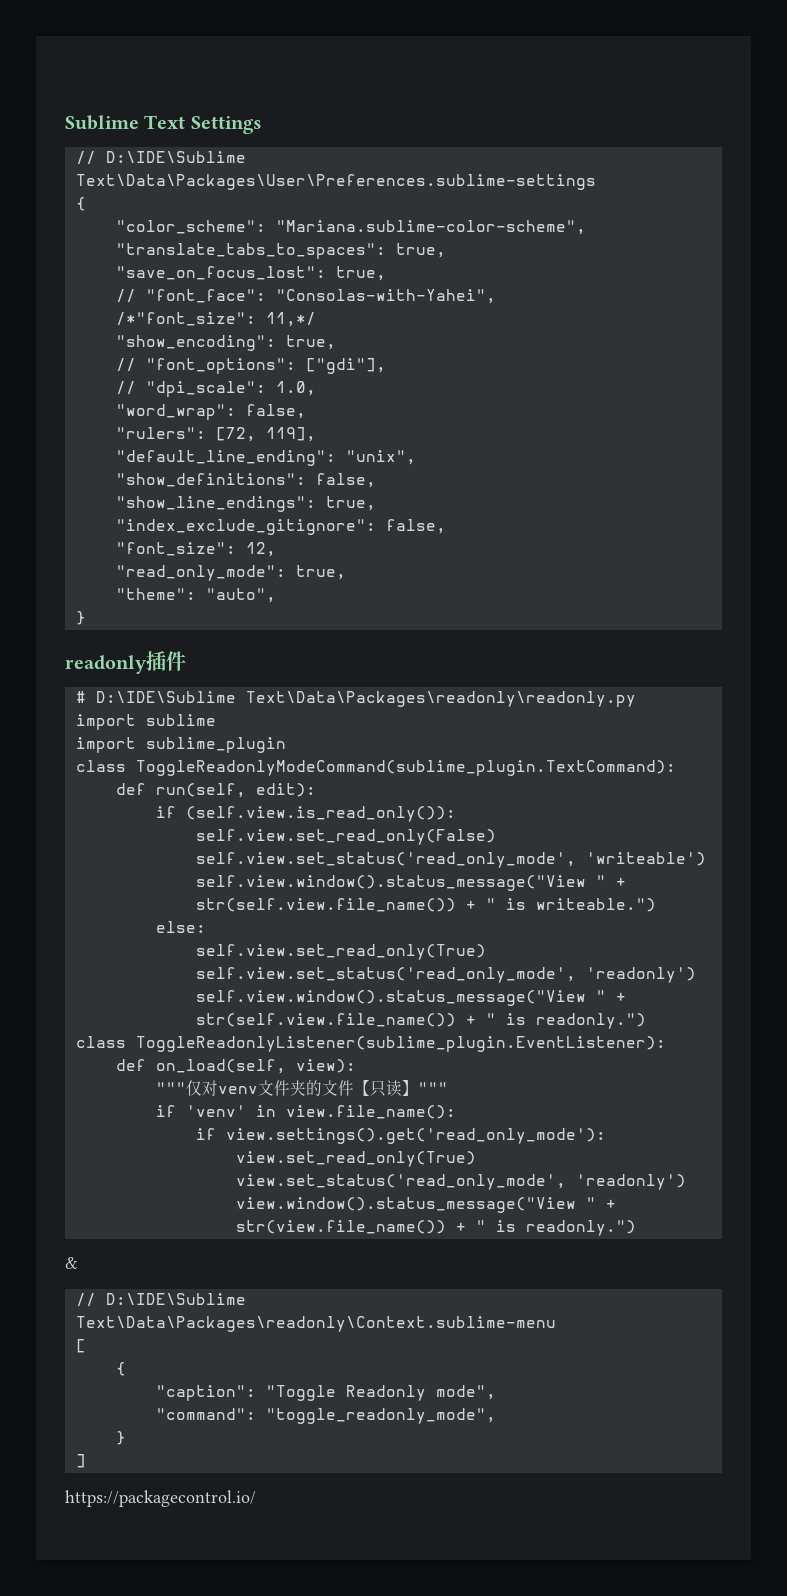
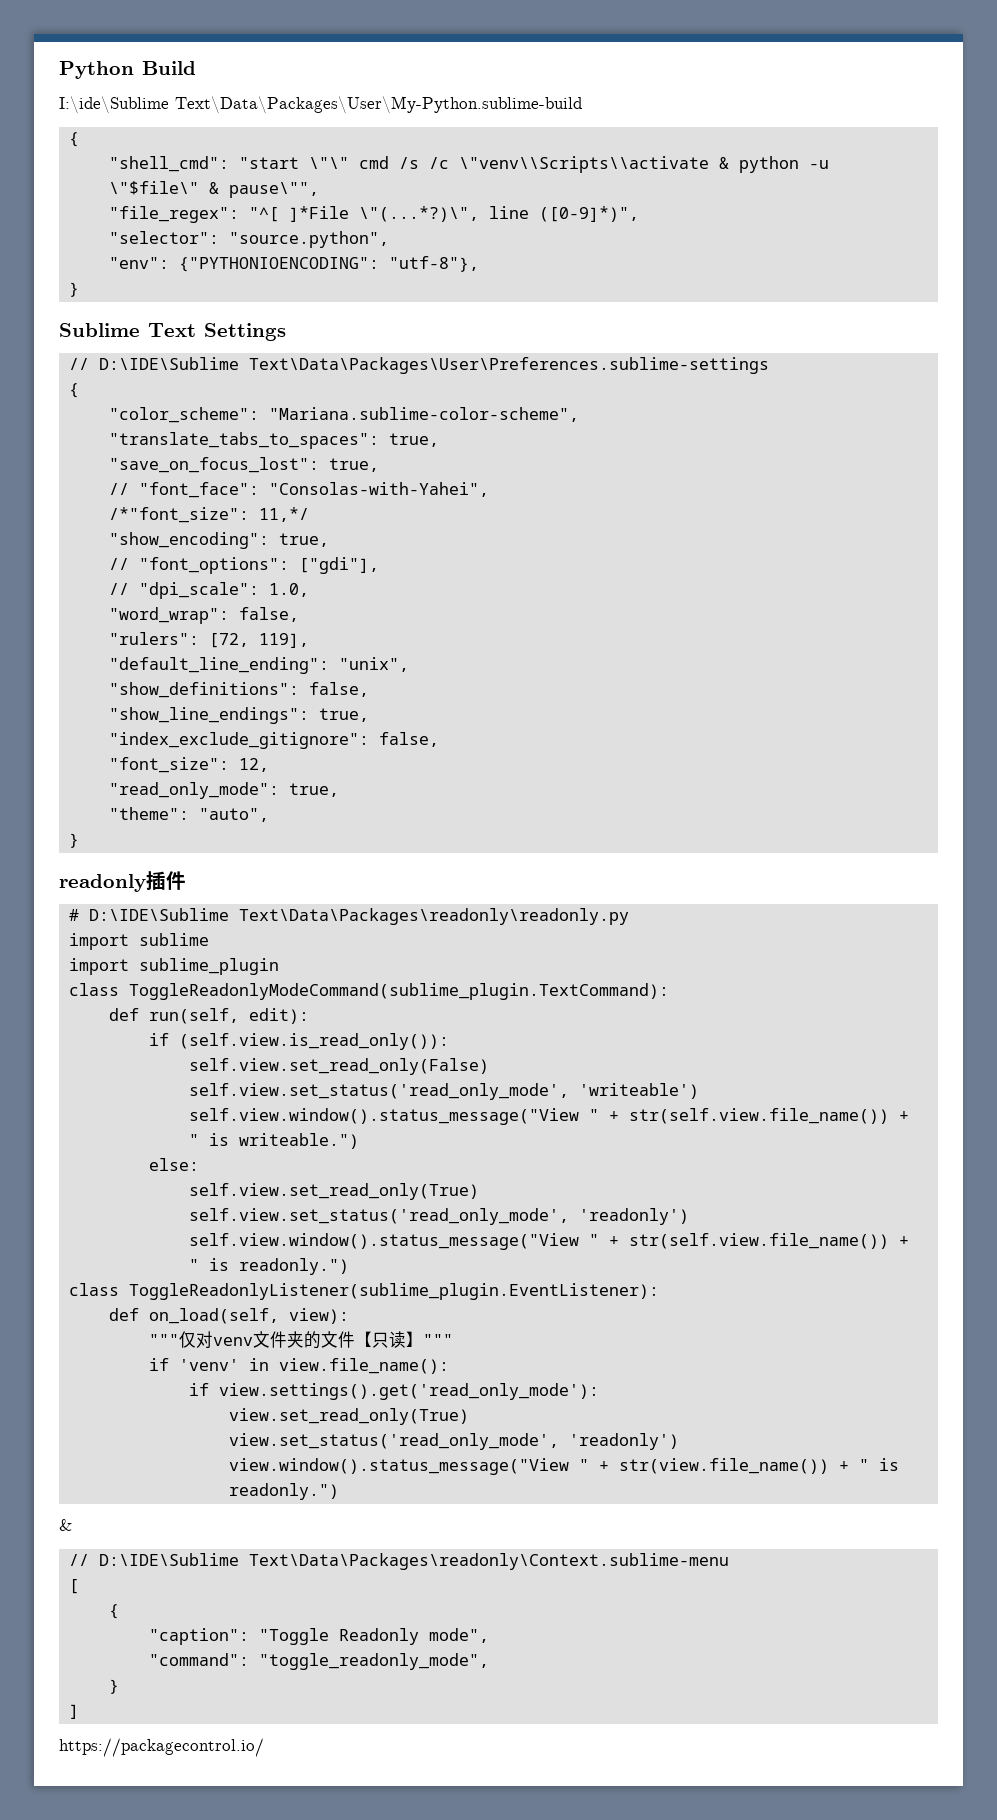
+ Python Build
+ I:\ide\Sublime Text\Data\Packages\User\My-Python.sublime-build
+ {
+ "shell_cmd": "start \"\" cmd /s /c \"venv\\Scripts\\activate & python -u \"$file\" & pause\"",
+ "file_regex": "^[ ]*File \"(...*?)\", line ([0-9]*)",
+ "selector": "source.python",
+ "env": {"PYTHONIOENCODING": "utf-8"},
+ }

